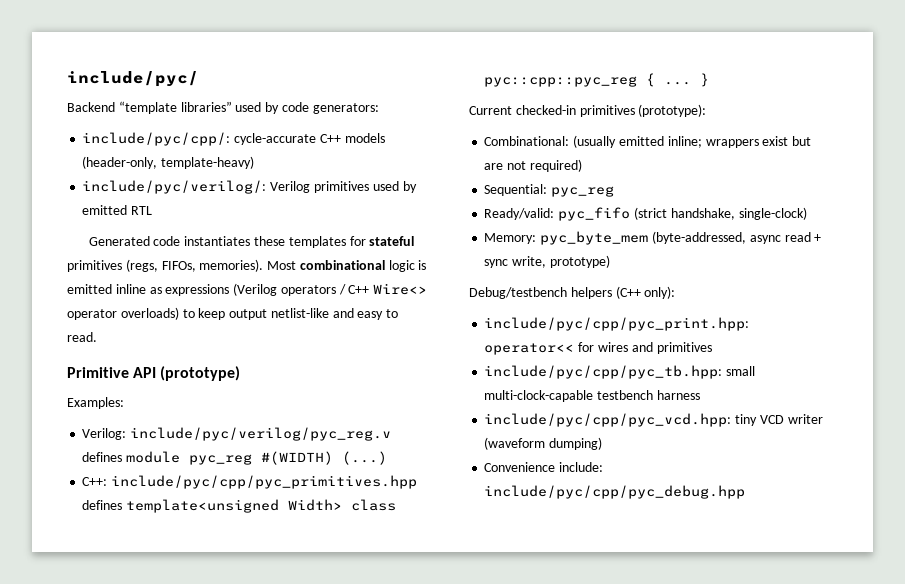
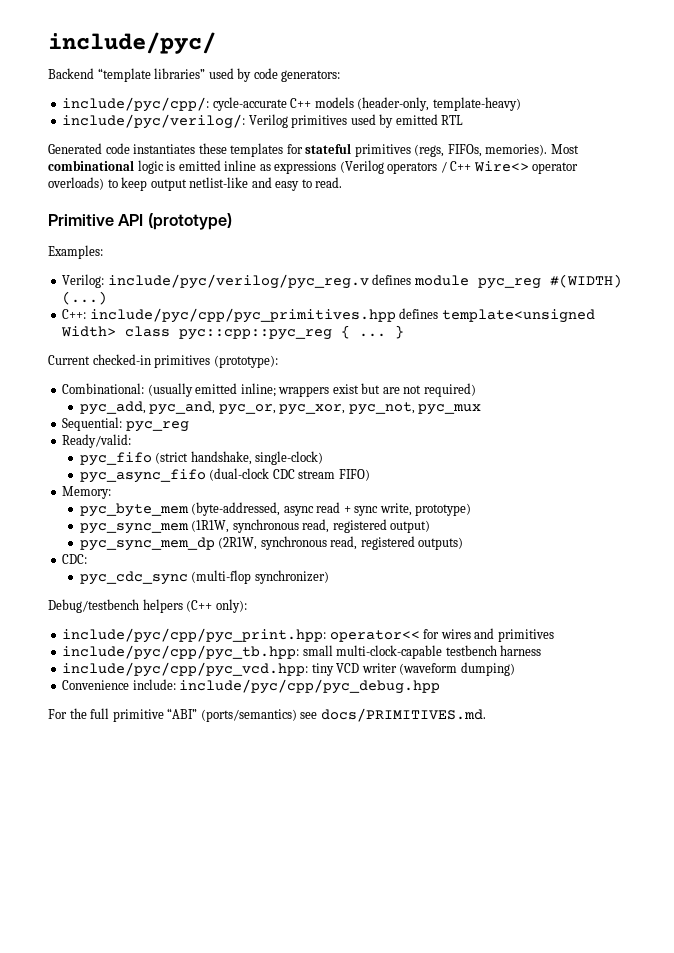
+ pyc_add, pyc_and, pyc_or, pyc_xor, pyc_not, pyc_mux
- Ready/valid: pyc_fifo (strict handshake, single-clock)
+ Ready/valid:
+ pyc_fifo (strict handshake, single-clock)
+ pyc_async_fifo (dual-clock CDC stream FIFO)
- Memory: pyc_byte_mem (byte-addressed, async read + sync write, prototype)
+ Memory:
+ pyc_byte_mem (byte-addressed, async read + sync write, prototype)
+ pyc_sync_mem (1R1W, synchronous read, registered output)
+ pyc_sync_mem_dp (2R1W, synchronous read, registered outputs)
+ CDC:
+ pyc_cdc_sync (multi-flop synchronizer)
+ For the full primitive “ABI” (ports/semantics) see docs/PRIMITIVES.md.

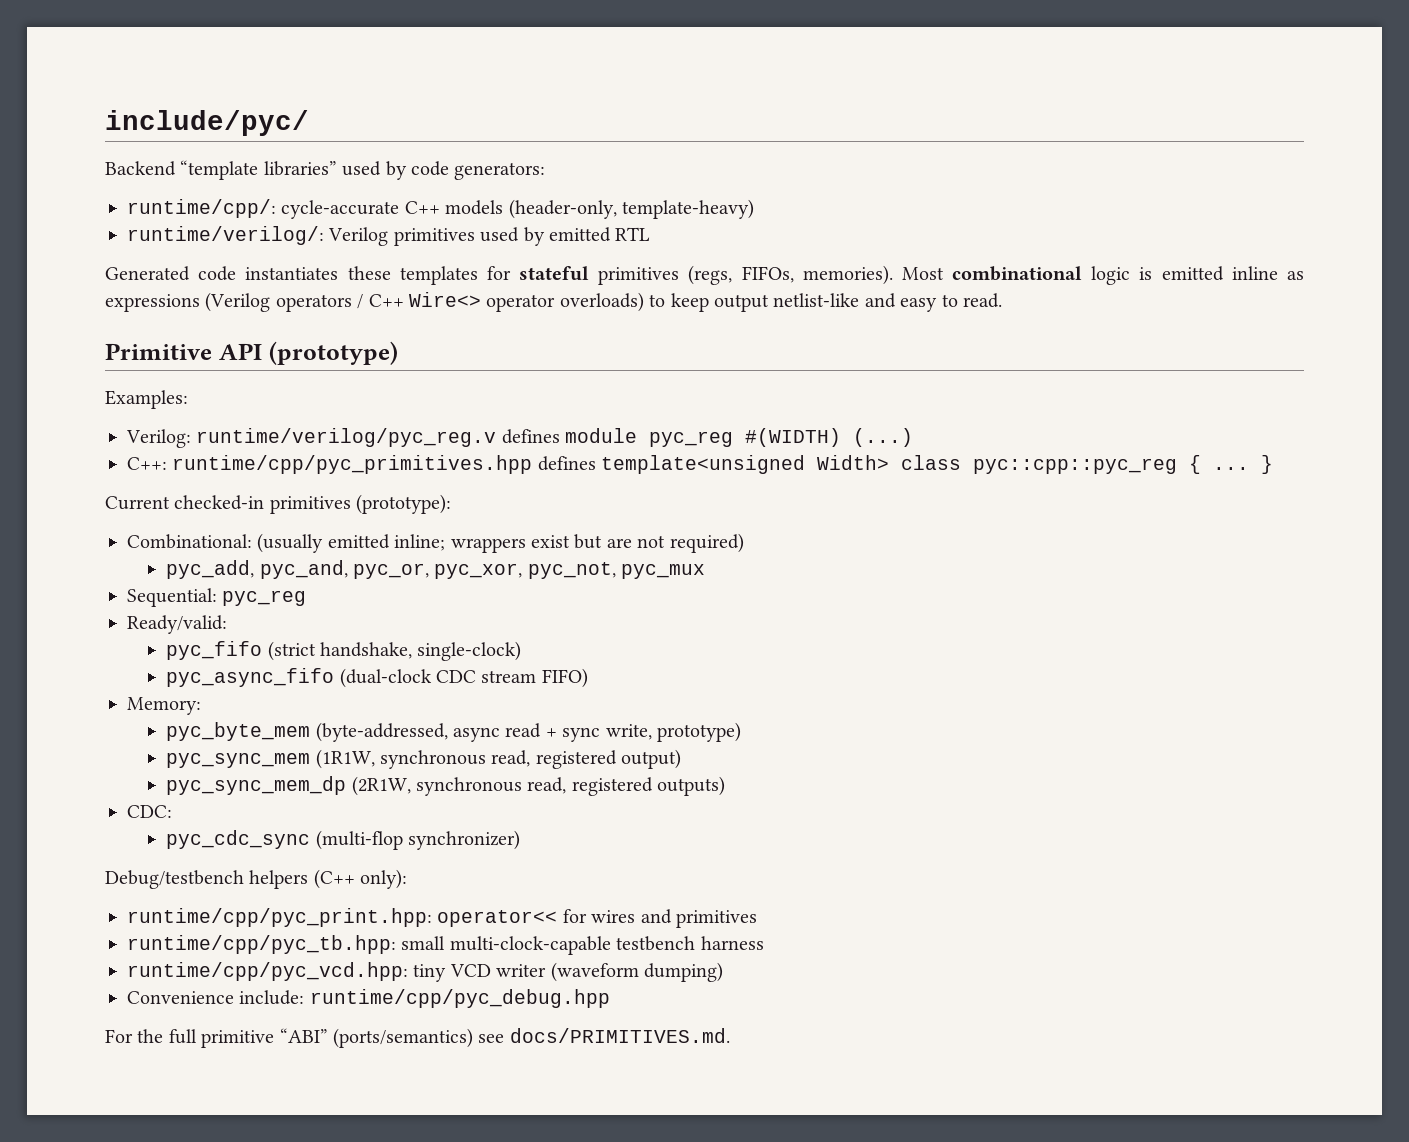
- include/pyc/cpp/: cycle-accurate C++ models (header-only, template-heavy)
+ runtime/cpp/: cycle-accurate C++ models (header-only, template-heavy)
- include/pyc/verilog/: Verilog primitives used by emitted RTL
+ runtime/verilog/: Verilog primitives used by emitted RTL
- Verilog: include/pyc/verilog/pyc_reg.v defines module pyc_reg #(WIDTH) (...)
+ Verilog: runtime/verilog/pyc_reg.v defines module pyc_reg #(WIDTH) (...)
- C++: include/pyc/cpp/pyc_primitives.hpp defines template<unsigned Width> class pyc::cpp::pyc_reg { ...
+ C++: runtime/cpp/pyc_primitives.hpp defines template<unsigned Width> class pyc::cpp::pyc_reg { ...
- include/pyc/cpp/pyc_print.hpp: operator<< for wires and primitives
+ runtime/cpp/pyc_print.hpp: operator<< for wires and primitives
- include/pyc/cpp/pyc_tb.hpp: small multi-clock-capable testbench harness
+ runtime/cpp/pyc_tb.hpp: small multi-clock-capable testbench harness
- include/pyc/cpp/pyc_vcd.hpp: tiny VCD writer (waveform dumping)
+ runtime/cpp/pyc_vcd.hpp: tiny VCD writer (waveform dumping)
- Convenience include: include/pyc/cpp/pyc_debug.hpp
+ Convenience include: runtime/cpp/pyc_debug.hpp

